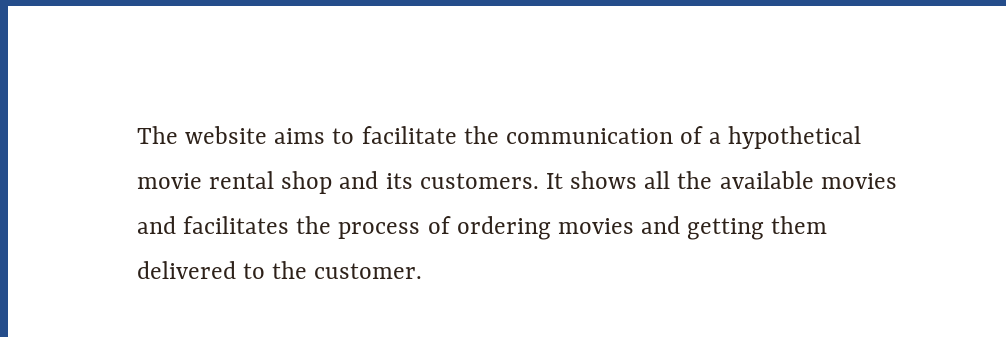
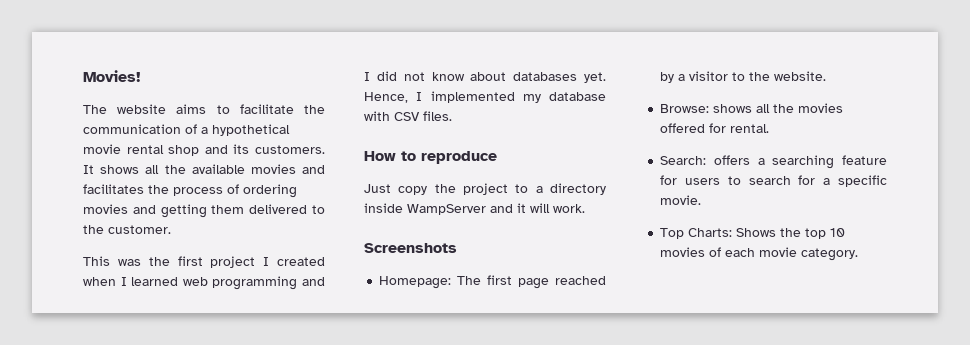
+ Movies!
+ This was the first project I created when I learned web programming and I did not know about databases yet. Hence, I implemented my database with CSV files.
+ How to reproduce
+ Just copy the project to a directory inside WampServer and it will work.
+ Screenshots
+ Homepage: The first page reached by a visitor to the website.
+ Browse: shows all the movies offered for rental.
+ Search: offers a searching feature for users to search for a specific movie.
+ Top Charts: Shows the top 10 movies of each movie category.

